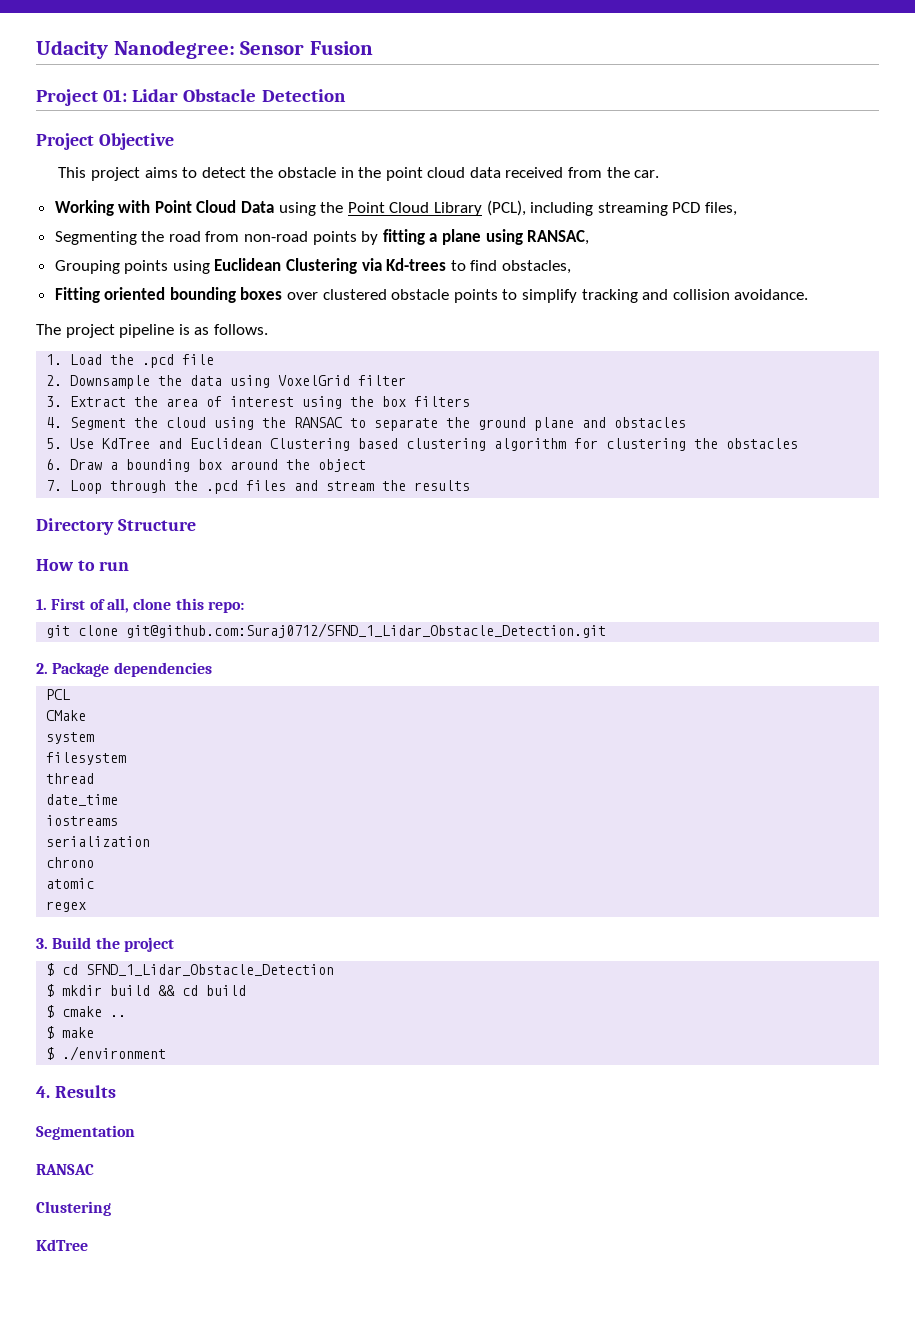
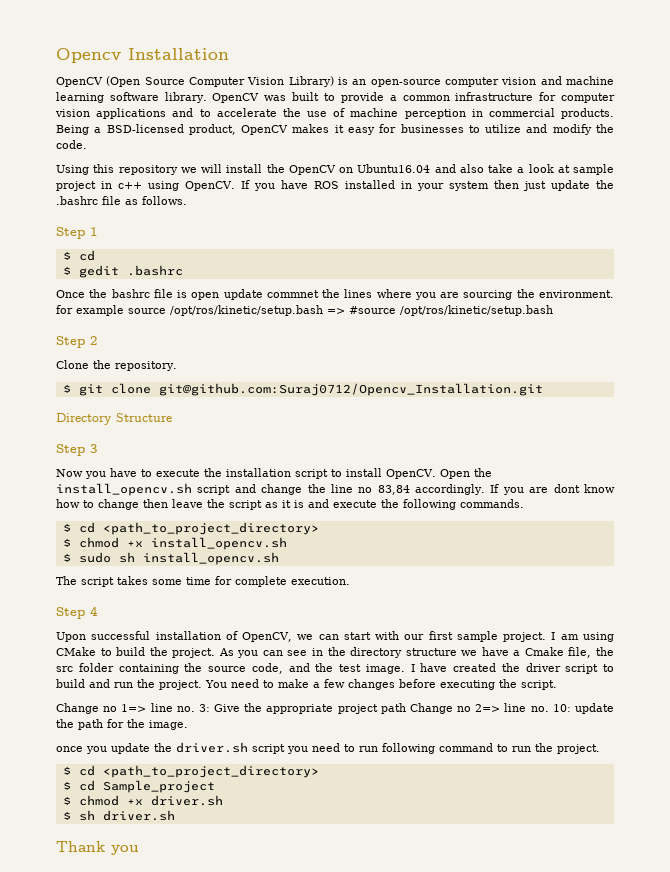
- Udacity Nanodegree: Sensor Fusion
- Project 01: Lidar Obstacle Detection
- Project Objective
- This project aims to detect the obstacle in the point cloud data received from the car.
- Working with Point Cloud Data using the Point Cloud Library (PCL), including streaming PCD files,
- Segmenting the road from non-road points by fitting a plane using RANSAC,
- Grouping points using Euclidean Clustering via Kd-trees to find obstacles,
- Fitting oriented bounding boxes over clustered obstacle points to simplify tracking and collision avoidance.
- The project pipeline is as follows.
- 1. Load the .pcd file
- 2. Downsample the data using VoxelGrid filter
- 3. Extract the area of interest using the box filters
- 4. Segment the cloud using the RANSAC to separate the ground plane and obstacles
- 5. Use KdTree and Euclidean Clustering based clustering algorithm for clustering the obstacles
- 6. Draw a bounding box around the object
- 7. Loop through the .pcd files and stream the results
+ Opencv Installation
+ OpenCV (Open Source Computer Vision Library) is an open-source computer vision and machine learning software library. OpenCV was built to provide a common infrastructure for computer vision applications and to accelerate the use of machine perception in commercial products. Being a BSD-licensed product, OpenCV makes it easy for businesses to utilize and modify the code.
+ Using this repository we will install the OpenCV on Ubuntu16.04 and also take a look at sample project in c++ using OpenCV. If you have ROS installed in your system then just update the .bashrc file as follows.
+ Step 1
+ $ cd
+ $ gedit .bashrc
+ Once the bashrc file is open update commnet the lines where you are sourcing the environment. for example source /opt/ros/kinetic/setup.bash => #source /opt/ros/kinetic/setup.bash
+ Step 2
+ Clone the repository.
+ $ git clone git@github.com:Suraj0712/Opencv_Installation.git
  Directory Structure
- How to run
- 1. First of all, clone this repo:
- git clone git@github.com:Suraj0712/SFND_1_Lidar_Obstacle_Detection.git
- 2. Package dependencies
- PCL
- CMake
- system
- filesystem
- thread
- date_time
- iostreams
- serialization
- chrono
- atomic
- regex
- 3. Build the project
- $ cd SFND_1_Lidar_Obstacle_Detection
- $ mkdir build && cd build
- $ cmake ..
- $ make
- $ ./environment
- 4. Results
- Segmentation
- RANSAC
- Clustering
- KdTree
+ Step 3
+ Now you have to execute the installation script to install OpenCV. Open the install_opencv.sh script and change the line no 83,84 accordingly. If you are dont know how to change then leave the script as it is and execute the following commands.
+ $ cd <path_to_project_directory>
+ $ chmod +x install_opencv.sh
+ $ sudo sh install_opencv.sh
+ The script takes some time for complete execution.
+ Step 4
+ Upon successful installation of OpenCV, we can start with our first sample project. I am using CMake to build the project. As you can see in the directory structure we have a Cmake file, the src folder containing the source code, and the test image. I have created the driver script to build and run the project. You need to make a few changes before executing the script.
+ Change no 1=> line no. 3: Give the appropriate project path Change no 2=> line no. 10: update the path for the image.
+ once you update the driver.sh script you need to run following command to run the project.
+ $ cd <path_to_project_directory>
+ $ cd Sample_project
+ $ chmod +x driver.sh
+ $ sh driver.sh
+ Thank you

